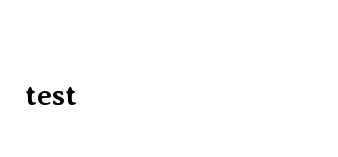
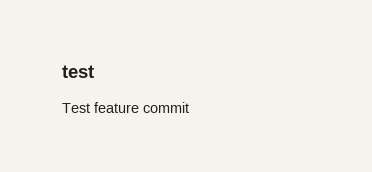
+ Test feature commit

